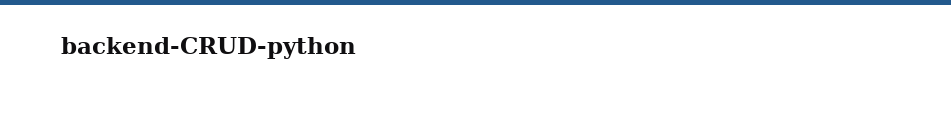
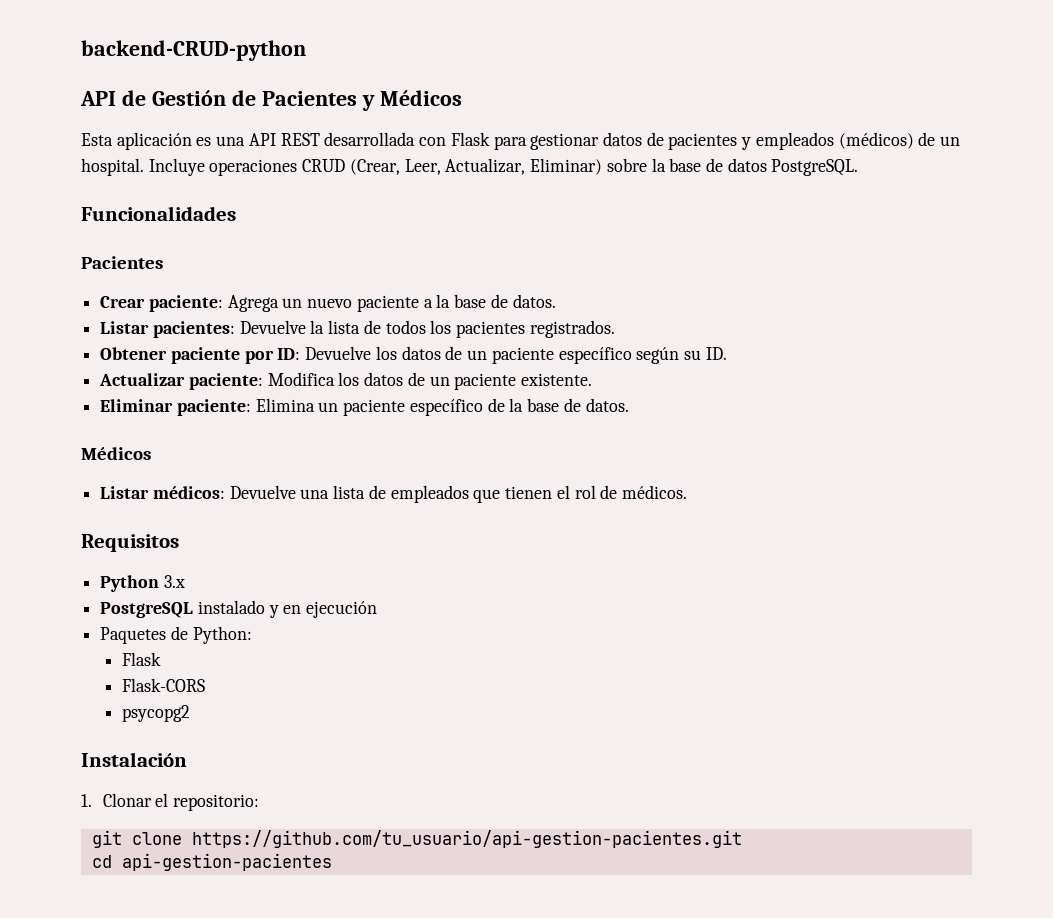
+ API de Gestión de Pacientes y Médicos
+ Esta aplicación es una API REST desarrollada con Flask para gestionar datos de pacientes y empleados (médicos) de un hospital. Incluye operaciones CRUD (Crear, Leer, Actualizar, Eliminar) sobre la base de datos PostgreSQL.
+ Funcionalidades
+ Pacientes
+ Crear paciente: Agrega un nuevo paciente a la base de datos.
+ Listar pacientes: Devuelve la lista de todos los pacientes registrados.
+ Obtener paciente por ID: Devuelve los datos de un paciente específico según su ID.
+ Actualizar paciente: Modifica los datos de un paciente existente.
+ Eliminar paciente: Elimina un paciente específico de la base de datos.
+ Médicos
+ Listar médicos: Devuelve una lista de empleados que tienen el rol de médicos.
+ Requisitos
+ Python 3.x
+ PostgreSQL instalado y en ejecución
+ Paquetes de Python:
+ Flask
+ Flask-CORS
+ psycopg2
+ Instalación
+ 1. Clonar el repositorio:
+ git clone https://github.com/tu_usuario/api-gestion-pacientes.git
+ cd api-gestion-pacientes

